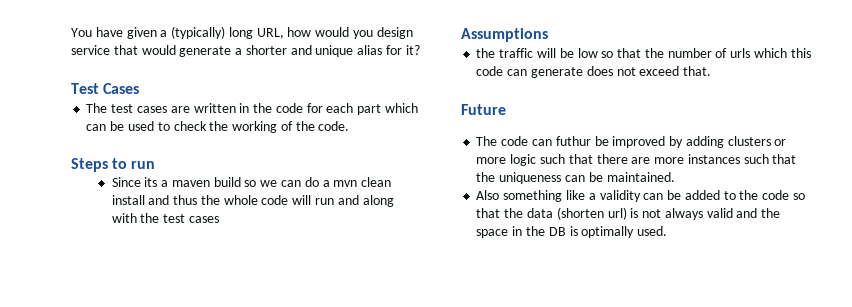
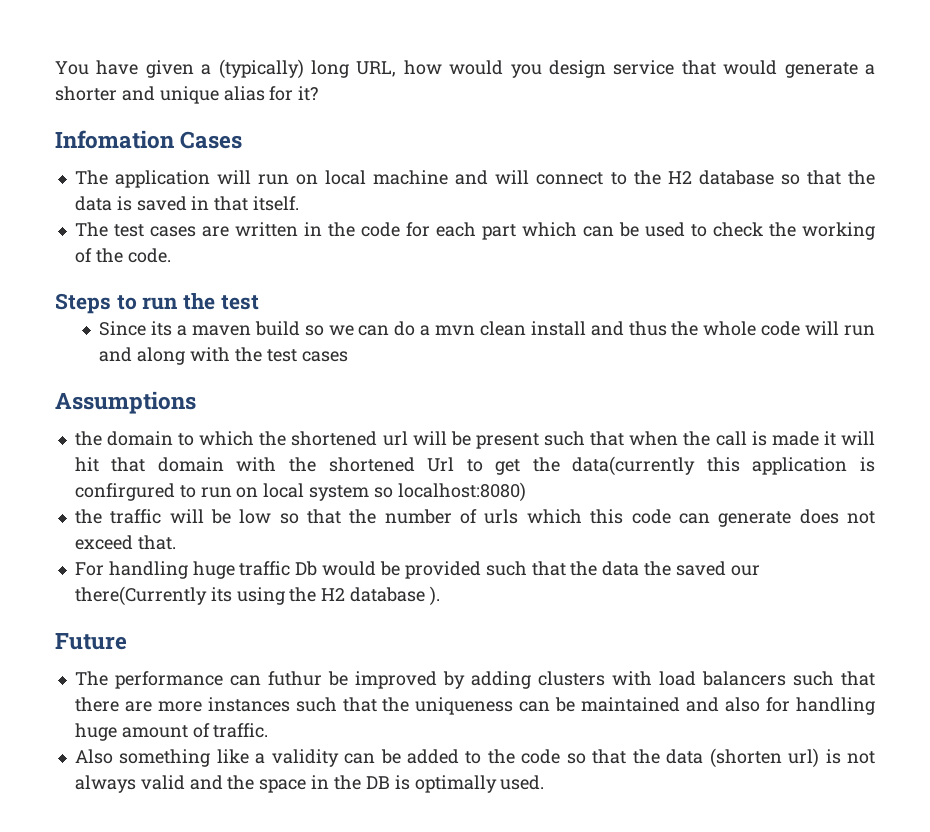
- Test Cases
+ Infomation Cases
+ The application will run on local machine and will connect to the H2 database so that the data is saved in that itself.
- Steps to run
+ Steps to run the test
+ the domain to which the shortened url will be present such that when the call is made it will hit that domain with the shortened Url to get the data(currently this application is confirgured to run on local system so localhost:8080)
+ For handling huge traffic Db would be provided such that the data the saved our there(Currently its using the H2 database ).
- The code can futhur be improved by adding clusters or more logic such that there are more instances such that the uniqueness can be maintained.
+ The performance can futhur be improved by adding clusters with load balancers such that there are more instances such that the uniqueness can be maintained and also for handling huge amount of traffic.

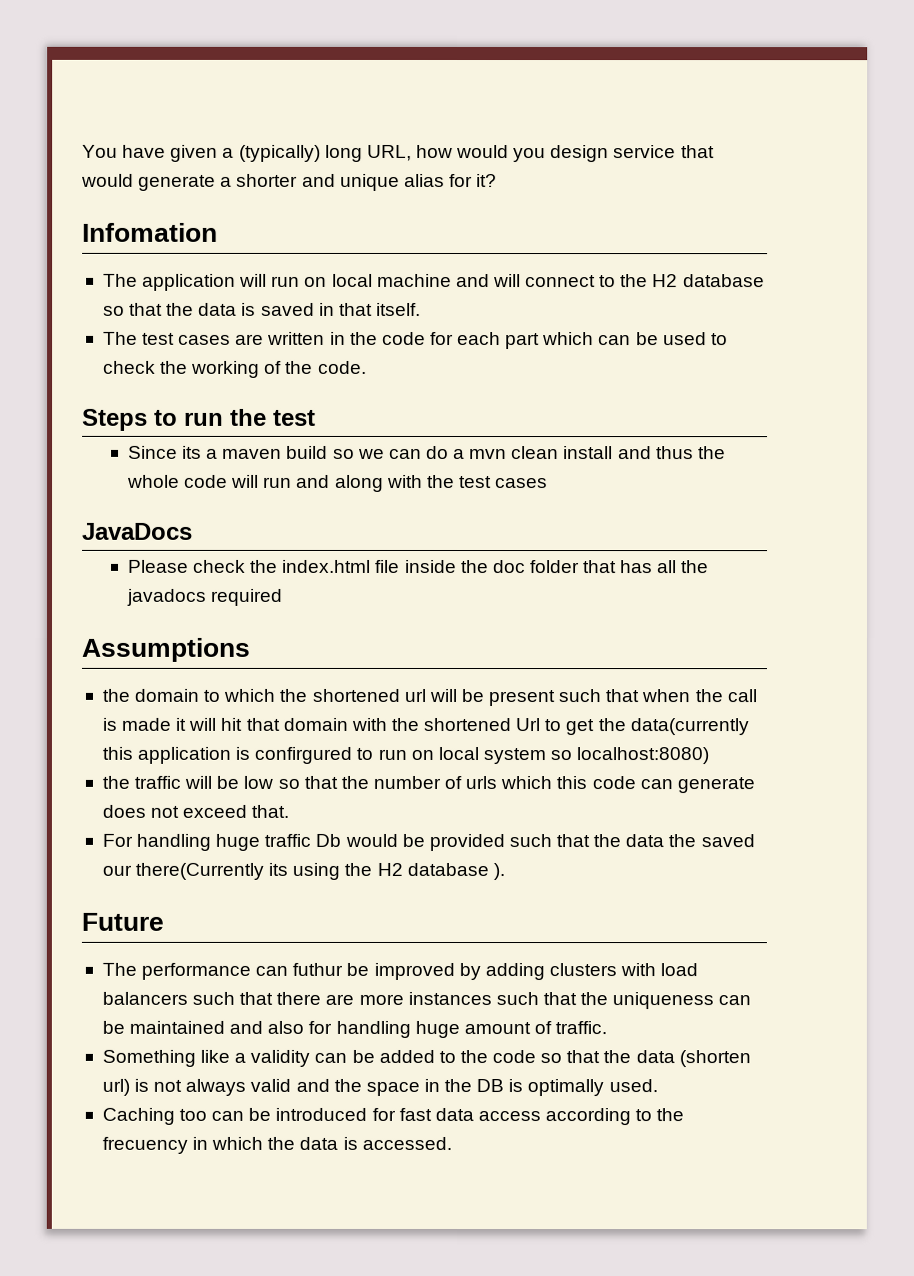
- Infomation Cases
+ Infomation
+ JavaDocs
+ Please check the index.html file inside the doc folder that has all the javadocs required
- Also something like a validity can be added to the code so that the data (shorten url) is not always valid and the space in the DB is optimally used.
+ Something like a validity can be added to the code so that the data (shorten url) is not always valid and the space in the DB is optimally used.
+ Caching too can be introduced for fast data access according to the frecuency in which the data is accessed.

